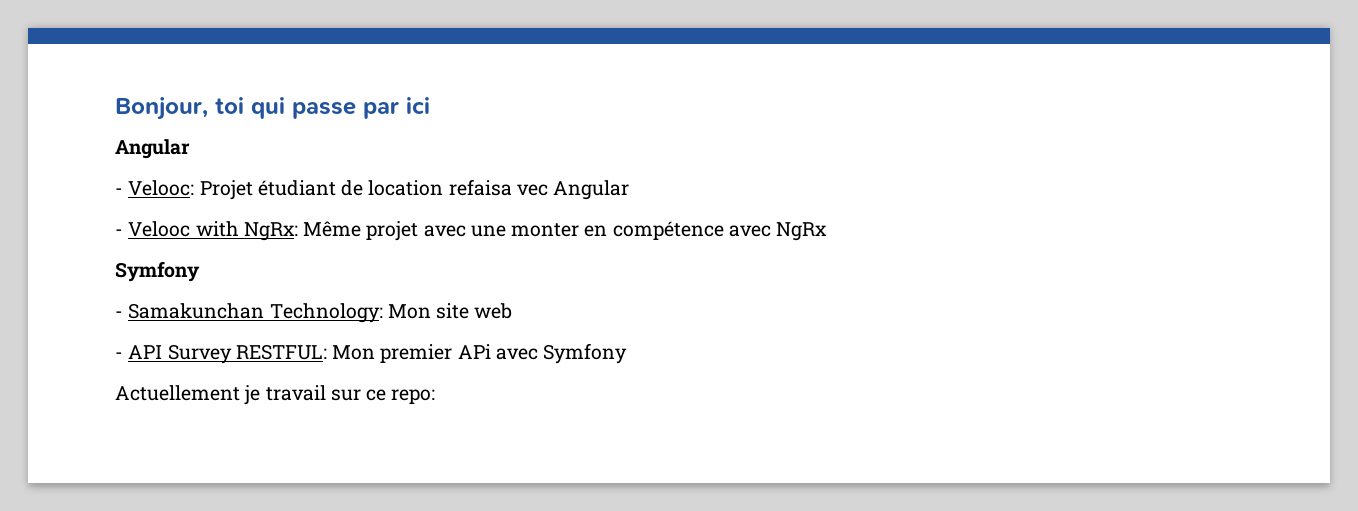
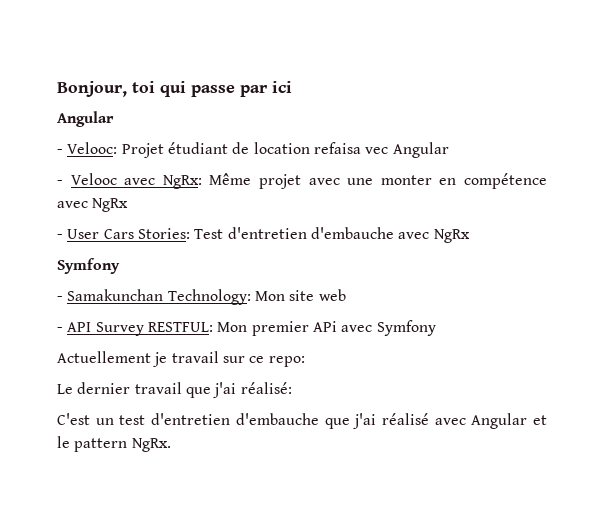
- - Velooc with NgRx: Même projet avec une monter en compétence avec NgRx
+ - Velooc avec NgRx: Même projet avec une monter en compétence avec NgRx
+ - User Cars Stories: Test d'entretien d'embauche avec NgRx
+ Le dernier travail que j'ai réalisé:
+ C'est un test d'entretien d'embauche que j'ai réalisé avec Angular et le pattern NgRx.

